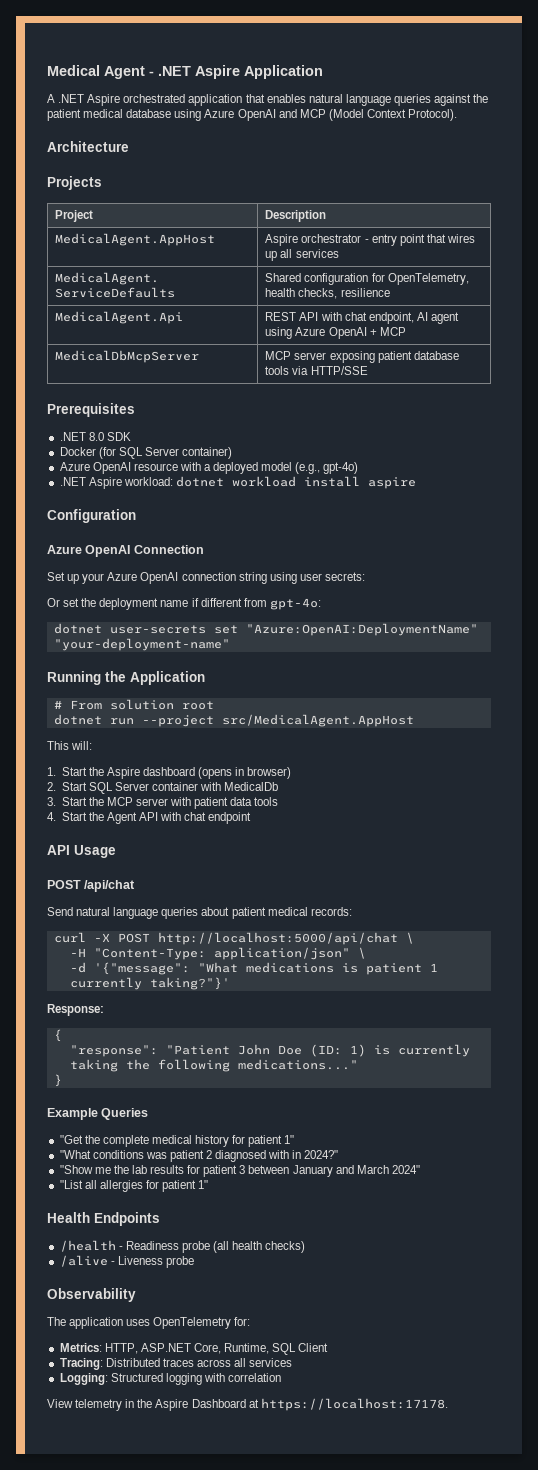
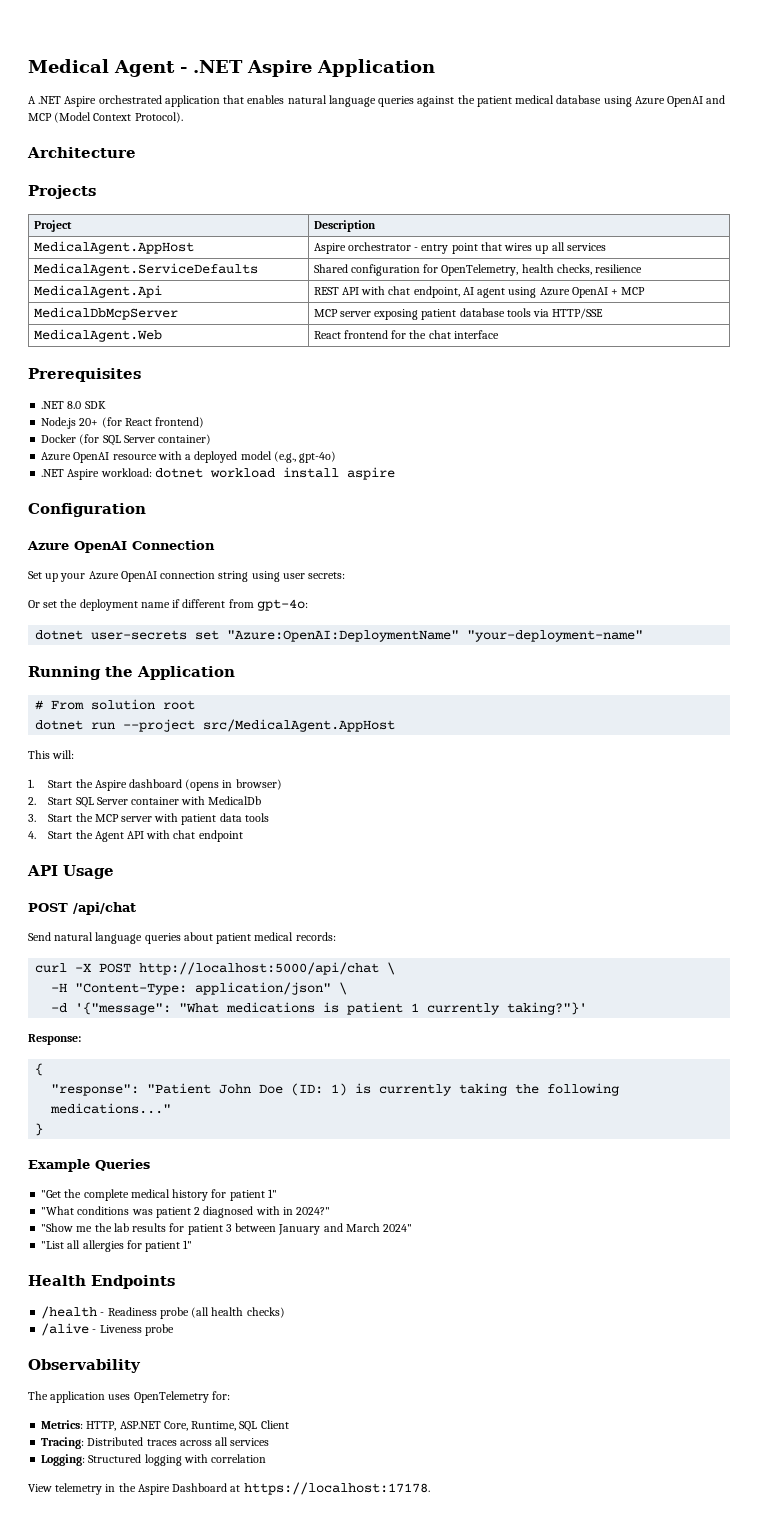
+ MedicalAgent.Web | React frontend for the chat interface
+ Node.js 20+ (for React frontend)

